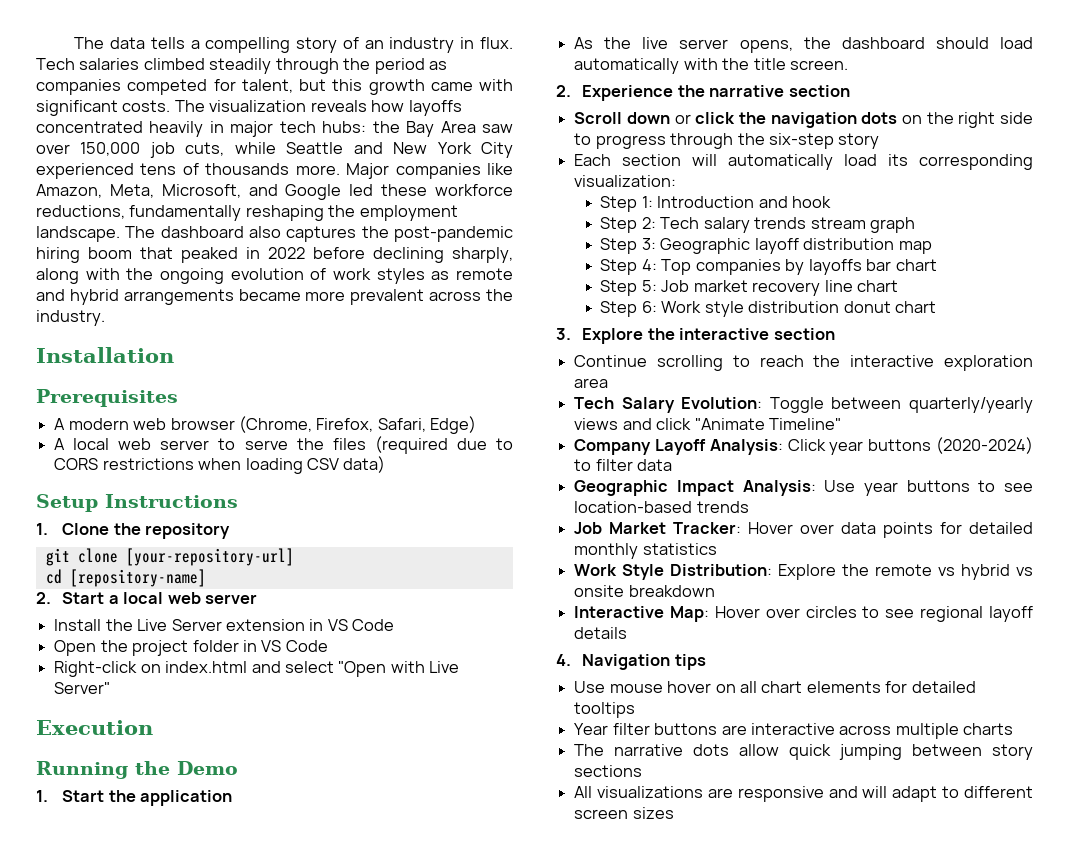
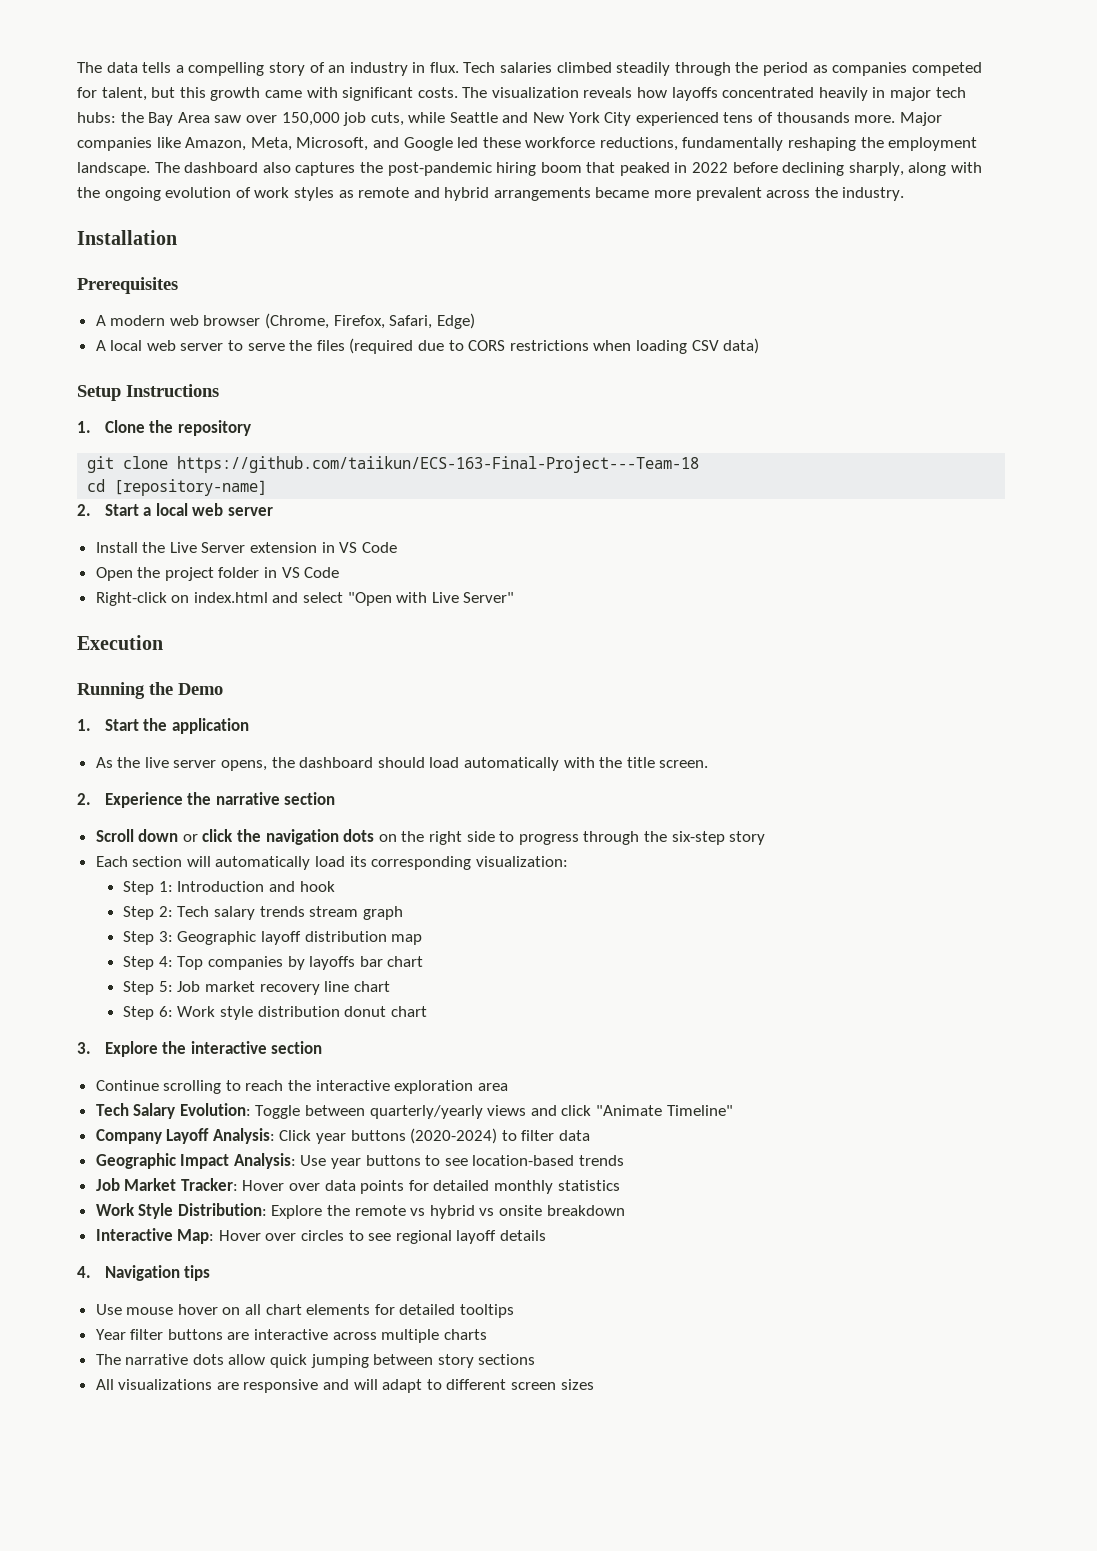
- git clone [your-repository-url]
+ git clone https://github.com/taiikun/ECS-163-Final-Project---Team-18

